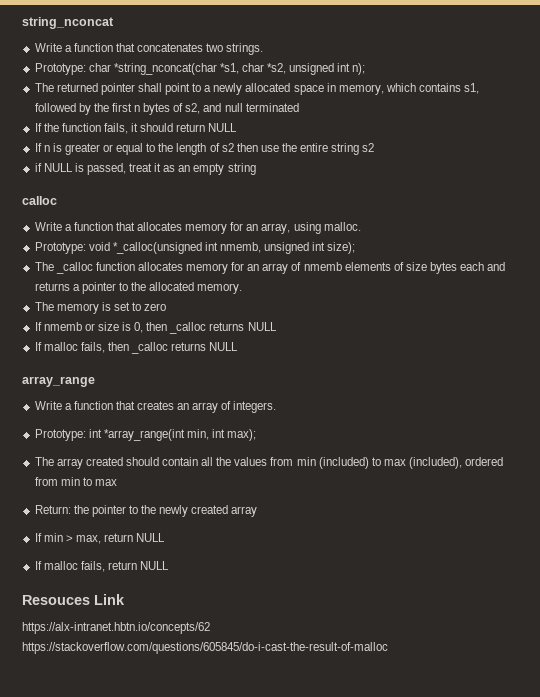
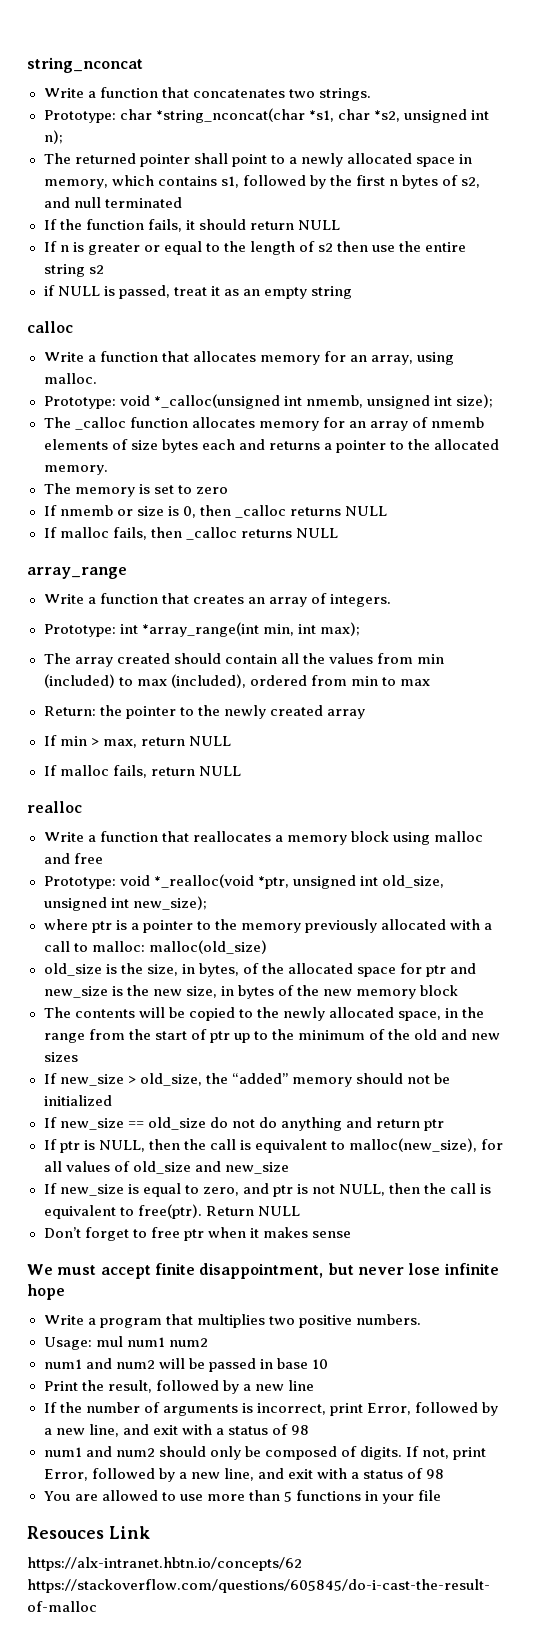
+ realloc
+ Write a function that reallocates a memory block using malloc and free
+ Prototype: void *_realloc(void *ptr, unsigned int old_size, unsigned int new_size);
+ where ptr is a pointer to the memory previously allocated with a call to malloc: malloc(old_size)
+ old_size is the size, in bytes, of the allocated space for ptr and new_size is the new size, in bytes of the new memory block
+ The contents will be copied to the newly allocated space, in the range from the start of ptr up to the minimum of the old and new sizes
+ If new_size > old_size, the “added” memory should not be initialized
+ If new_size == old_size do not do anything and return ptr
+ If ptr is NULL, then the call is equivalent to malloc(new_size), for all values of old_size and new_size
+ If new_size is equal to zero, and ptr is not NULL, then the call is equivalent to free(ptr). Return NULL
+ Don’t forget to free ptr when it makes sense
+ We must accept finite disappointment, but never lose infinite hope
+ Write a program that multiplies two positive numbers.
+ Usage: mul num1 num2
+ num1 and num2 will be passed in base 10
+ Print the result, followed by a new line
+ If the number of arguments is incorrect, print Error, followed by a new line, and exit with a status of 98
+ num1 and num2 should only be composed of digits. If not, print Error, followed by a new line, and exit with a status of 98
+ You are allowed to use more than 5 functions in your file

